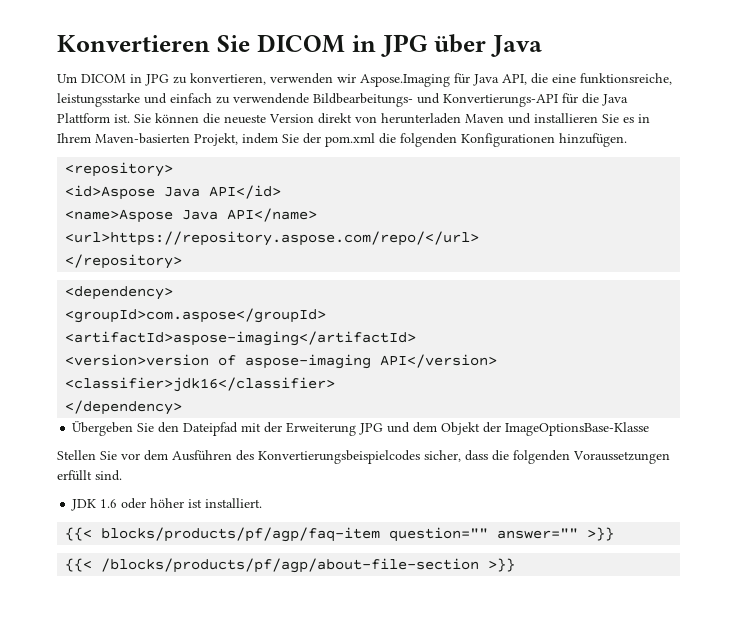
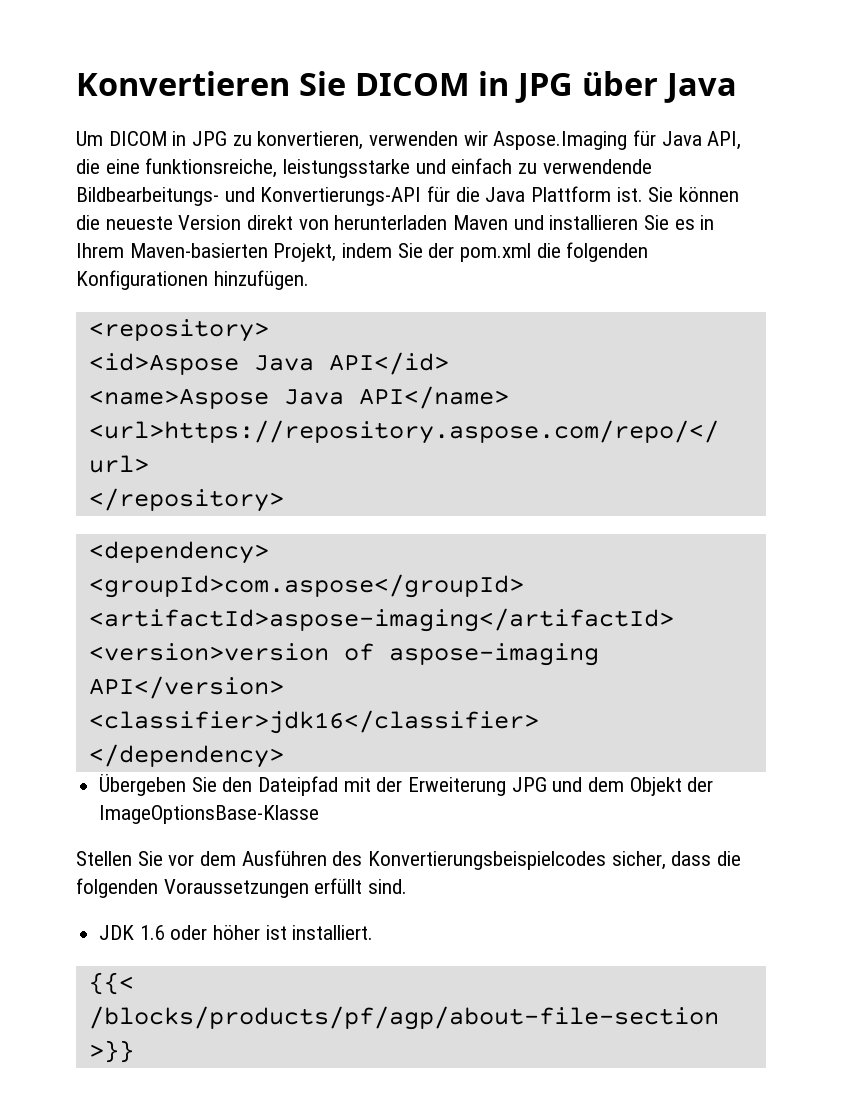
- {{< blocks/products/pf/agp/faq-item question="" answer="" >}}

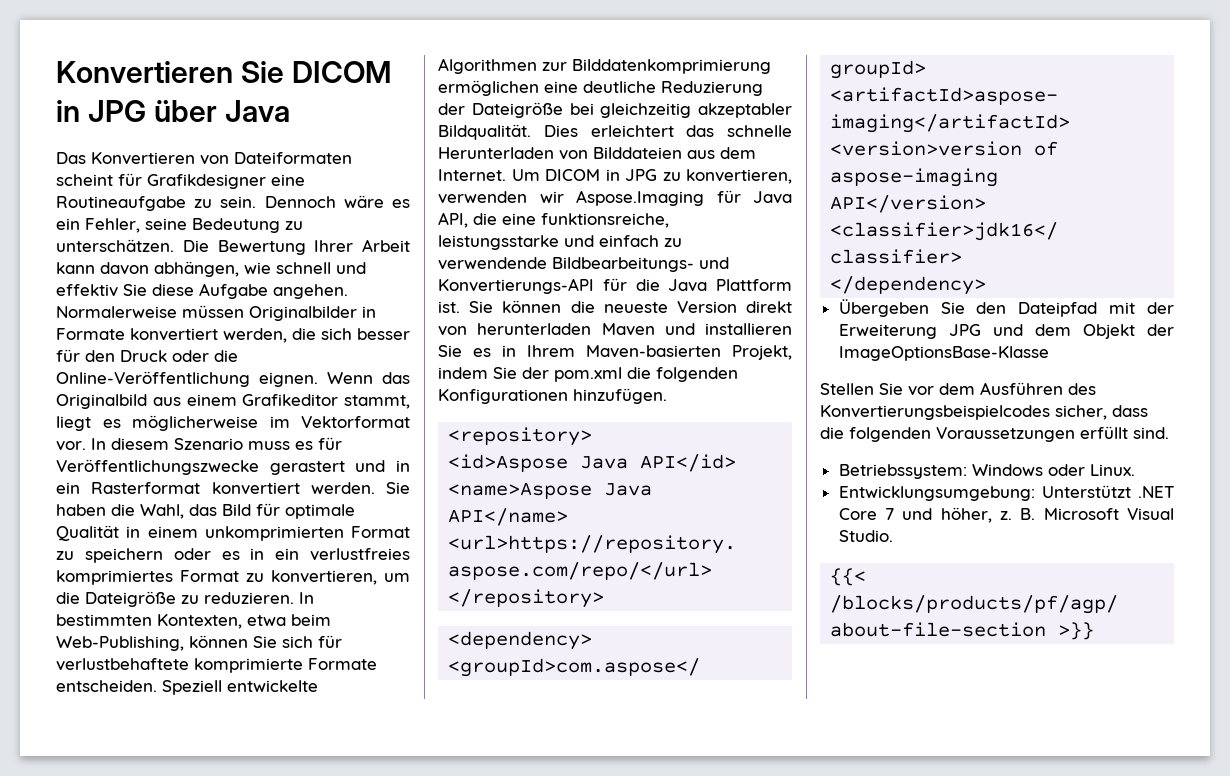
+ Das Konvertieren von Dateiformaten scheint für Grafikdesigner eine Routineaufgabe zu sein. Dennoch wäre es ein Fehler, seine Bedeutung zu unterschätzen. Die Bewertung Ihrer Arbeit kann davon abhängen, wie schnell und effektiv Sie diese Aufgabe angehen. Normalerweise müssen Originalbilder in Formate konvertiert werden, die sich besser für den Druck oder die Online-Veröffentlichung eignen. Wenn das Originalbild aus einem Grafikeditor stammt, liegt es möglicherweise im Vektorformat vor. In diesem Szenario muss es für Veröffentlichungszwecke gerastert und in ein Rasterformat konvertiert werden. Sie haben die Wahl, das Bild für optimale Qualität in einem unkomprimierten Format zu speichern oder es in ein verlustfreies komprimiertes Format zu konvertieren, um die Dateigröße zu reduzieren. In bestimmten Kontexten, etwa beim Web-Publishing, können Sie sich für verlustbehaftete komprimierte Formate entscheiden. Speziell entwickelte Algorithmen zur Bilddatenkomprimierung ermöglichen eine deutliche Reduzierung der Dateigröße bei gleichzeitig akzeptabler Bildqualität. Dies erleichtert das schnelle Herunterladen von Bilddateien aus dem Internet.
- JDK 1.6 oder höher ist installiert.
+ Betriebssystem: Windows oder Linux.
+ Entwicklungsumgebung: Unterstützt .NET Core 7 und höher, z. B. Microsoft Visual Studio.

